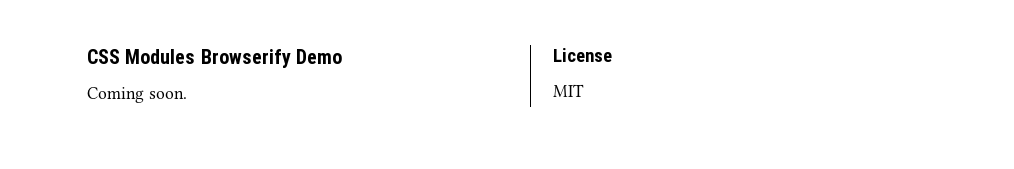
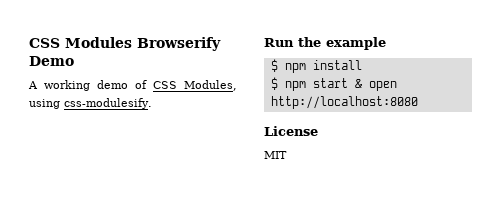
- Coming soon.
+ A working demo of CSS Modules, using css-modulesify.
+ Run the example
+ $ npm install
+ $ npm start & open http://localhost:8080

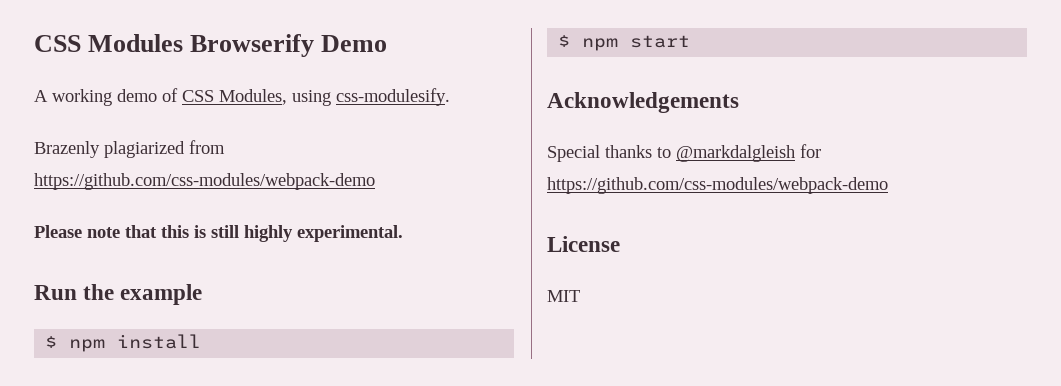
+ Brazenly plagiarized from https://github.com/css-modules/webpack-demo
+ Please note that this is still highly experimental.
- $ npm start & open http://localhost:8080
+ $ npm start
+ Acknowledgements
+ Special thanks to @markdalgleish for https://github.com/css-modules/webpack-demo

